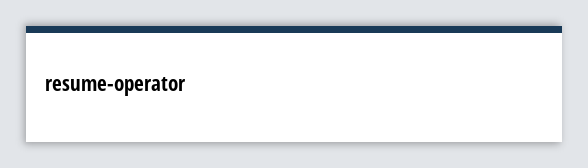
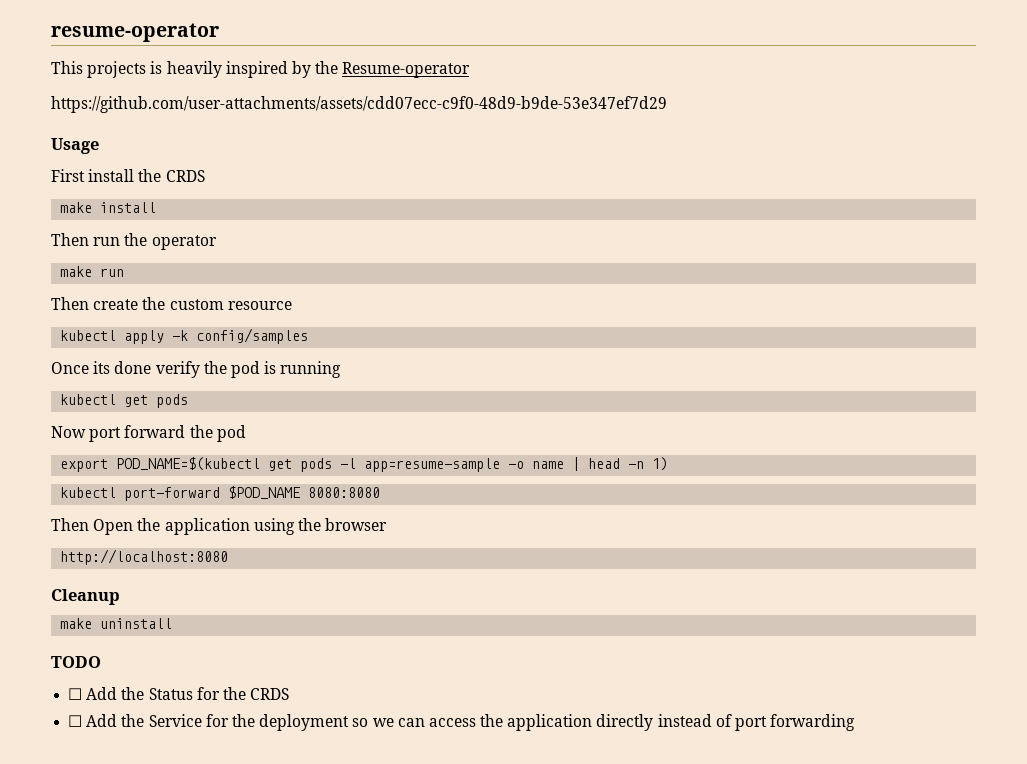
+ This projects is heavily inspired by the Resume-operator
+ https://github.com/user-attachments/assets/cdd07ecc-c9f0-48d9-b9de-53e347ef7d29
+ Usage
+ First install the CRDS
+ make install
+ Then run the operator
+ make run
+ Then create the custom resource
+ kubectl apply -k config/samples
+ Once its done verify the pod is running
+ kubectl get pods
+ Now port forward the pod
+ export POD_NAME=$(kubectl get pods -l app=resume-sample -o name | head -n 1)
+ kubectl port-forward $POD_NAME 8080:8080
+ Then Open the application using the browser
+ http://localhost:8080
+ Cleanup
+ make uninstall
+ TODO
+ ☐ Add the Status for the CRDS
+ ☐ Add the Service for the deployment so we can access the application directly instead of port forwarding

